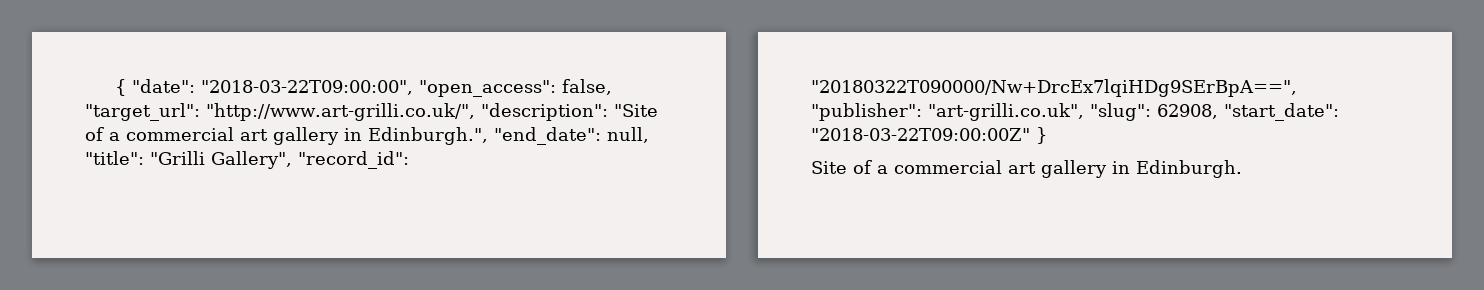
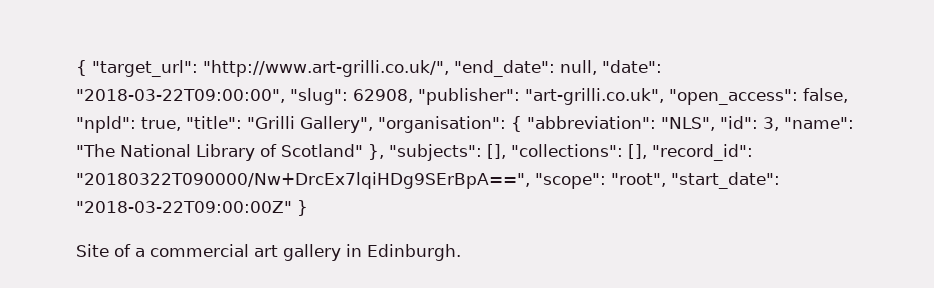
- { "date": "2018-03-22T09:00:00", "open_access": false, "target_url": "http://www.art-grilli.co.uk/", "description": "Site of a commercial art gallery in Edinburgh.", "end_date": null, "title": "Grilli Gallery", "record_id": "20180322T090000/Nw+DrcEx7lqiHDg9SErBpA==", "publisher": "art-grilli.co.uk", "slug": 62908, "start_date": "2018-03-22T09:00:00Z" }
+ { "target_url": "http://www.art-grilli.co.uk/", "end_date": null, "date": "2018-03-22T09:00:00", "slug": 62908, "publisher": "art-grilli.co.uk", "open_access": false, "npld": true, "title": "Grilli Gallery", "organisation": { "abbreviation": "NLS", "id": 3, "name": "The National Library of Scotland" }, "subjects": [], "collections": [], "record_id": "20180322T090000/Nw+DrcEx7lqiHDg9SErBpA==", "scope": "root", "start_date": "2018-03-22T09:00:00Z" }

